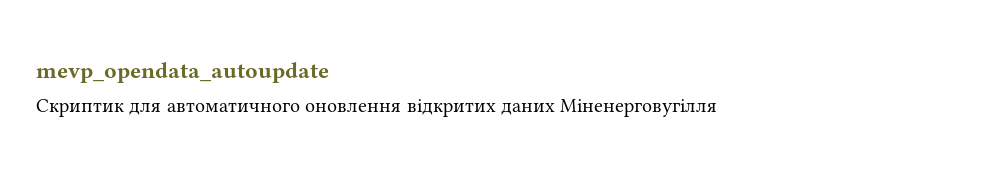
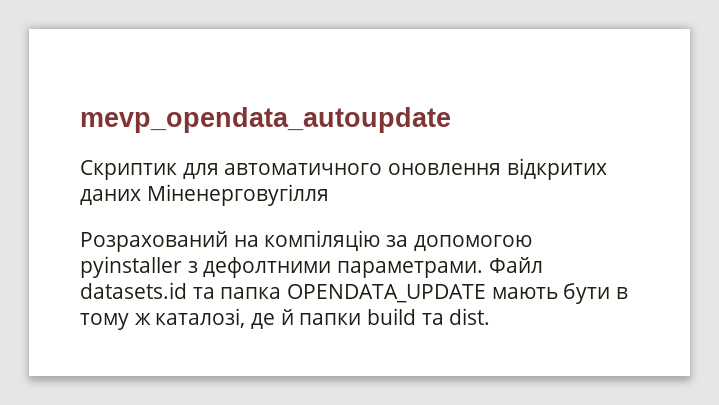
+ Розрахований на компіляцію за допомогою pyinstaller з дефолтними параметрами. Файл datasets.id та папка OPENDATA_UPDATE мають бути в тому ж каталозі, де й папки build та dist.

